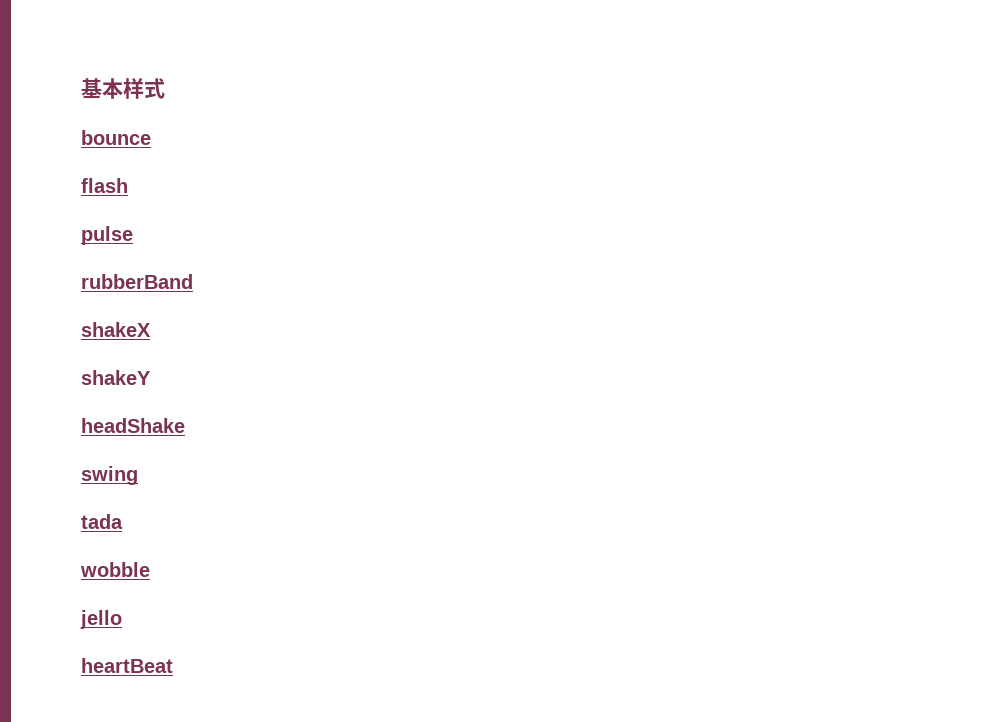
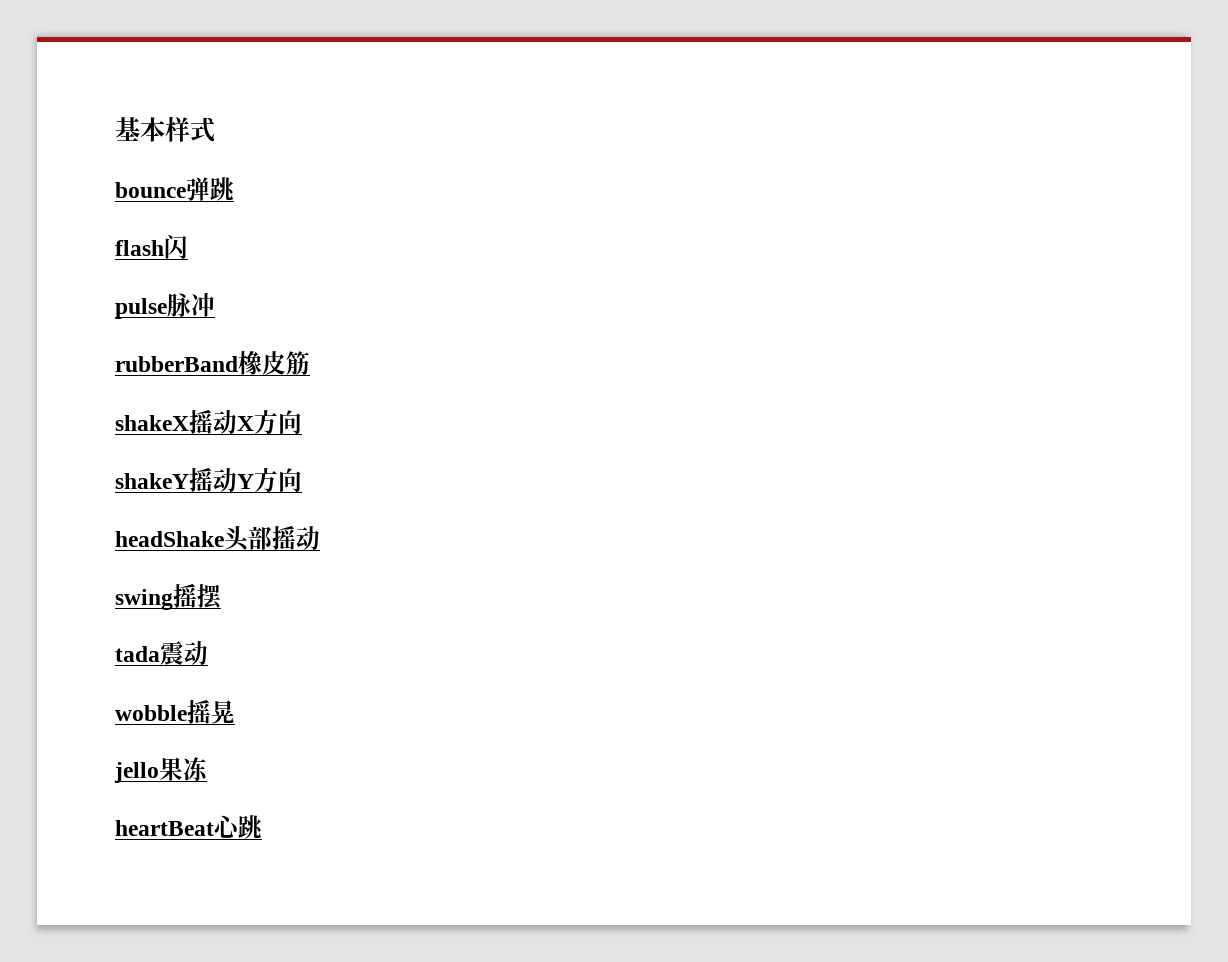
- bounce
+ bounce弹跳
- flash
+ flash闪
- pulse
+ pulse脉冲
- rubberBand
+ rubberBand橡皮筋
- shakeX
- shakeY
+ shakeX摇动X方向
+ shakeY摇动Y方向
- headShake
+ headShake头部摇动
- swing
+ swing摇摆
- tada
+ tada震动
- wobble
+ wobble摇晃
- jello
+ jello果冻
- heartBeat
+ heartBeat心跳

